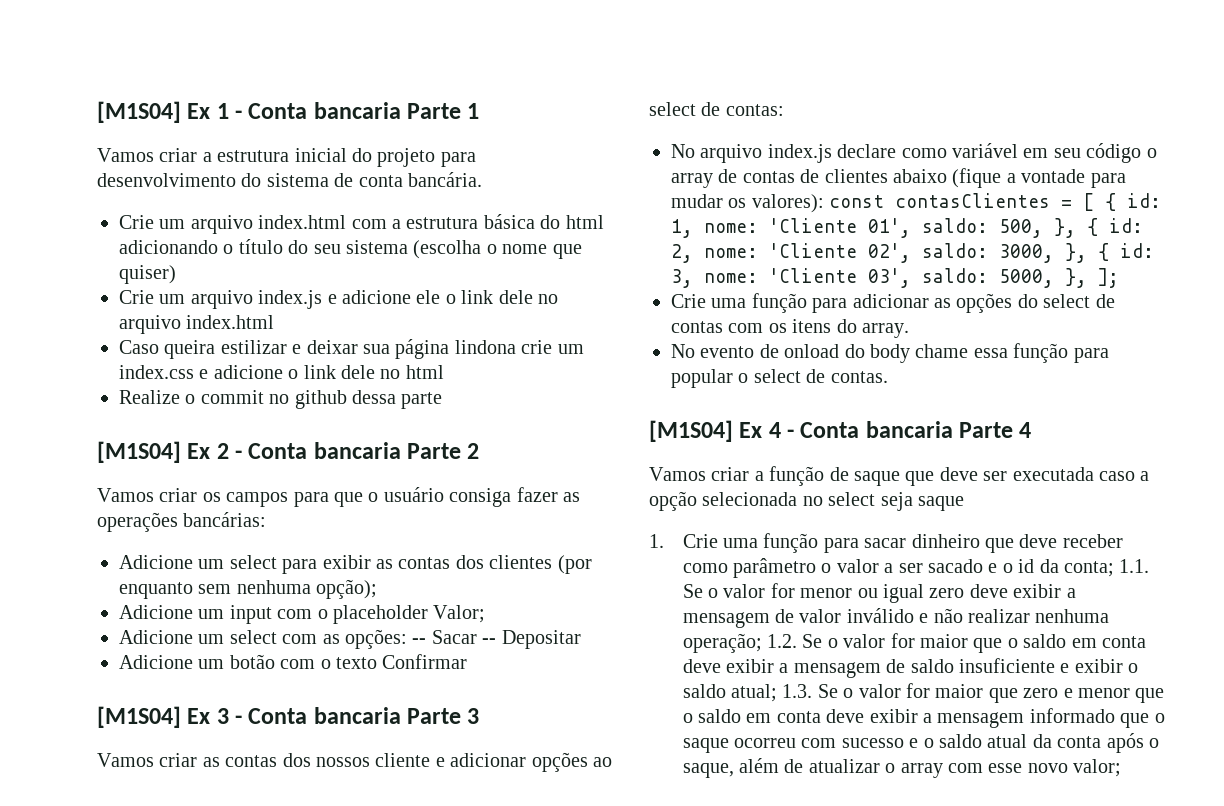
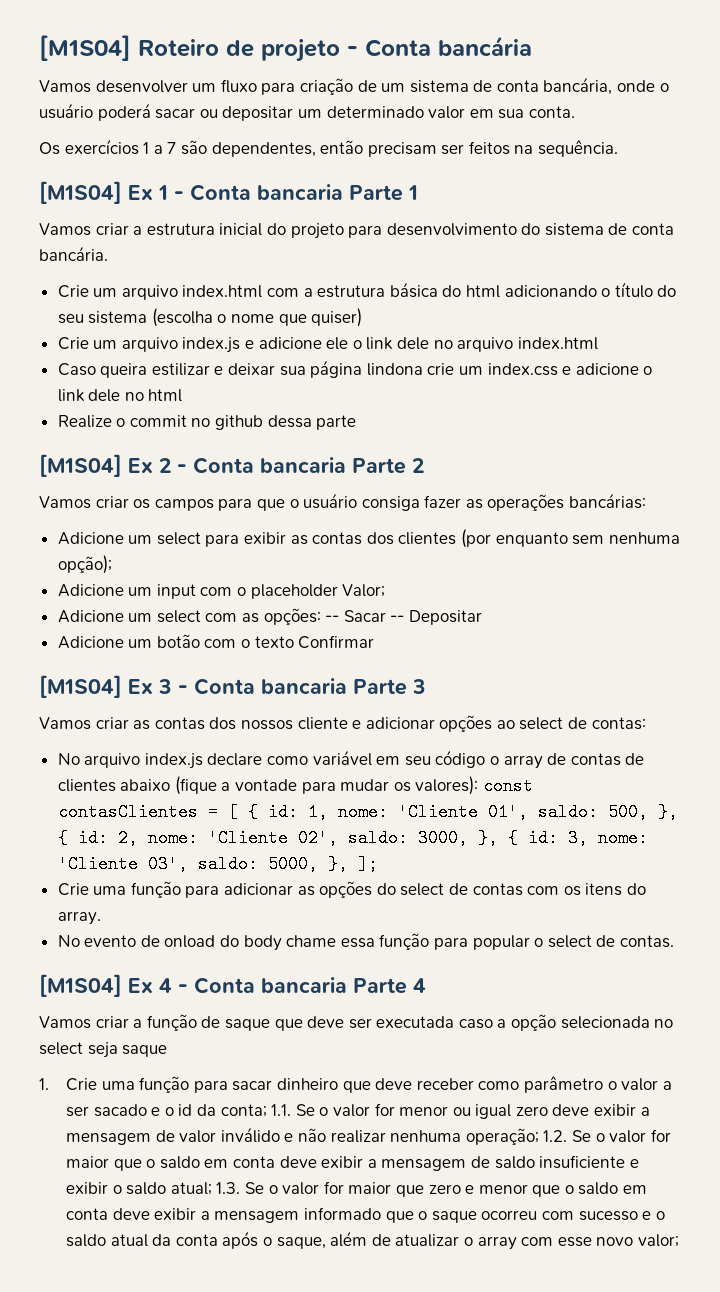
+ [M1S04] Roteiro de projeto - Conta bancária
+ Vamos desenvolver um fluxo para criação de um sistema de conta bancária, onde o usuário poderá sacar ou depositar um determinado valor em sua conta.
+ Os exercícios 1 a 7 são dependentes, então precisam ser feitos na sequência.

